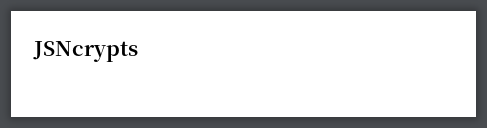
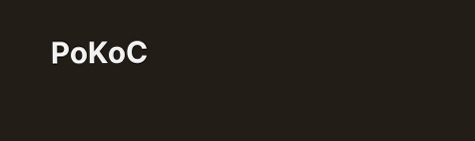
- JSNcrypts
+ PoKoC

